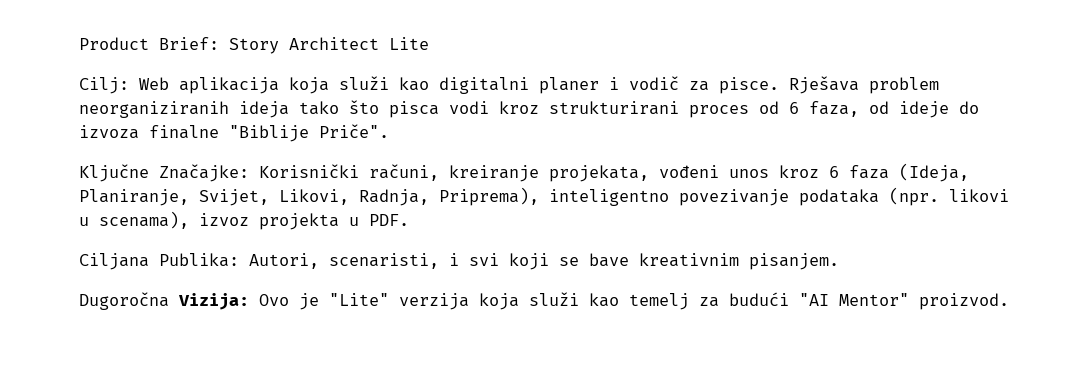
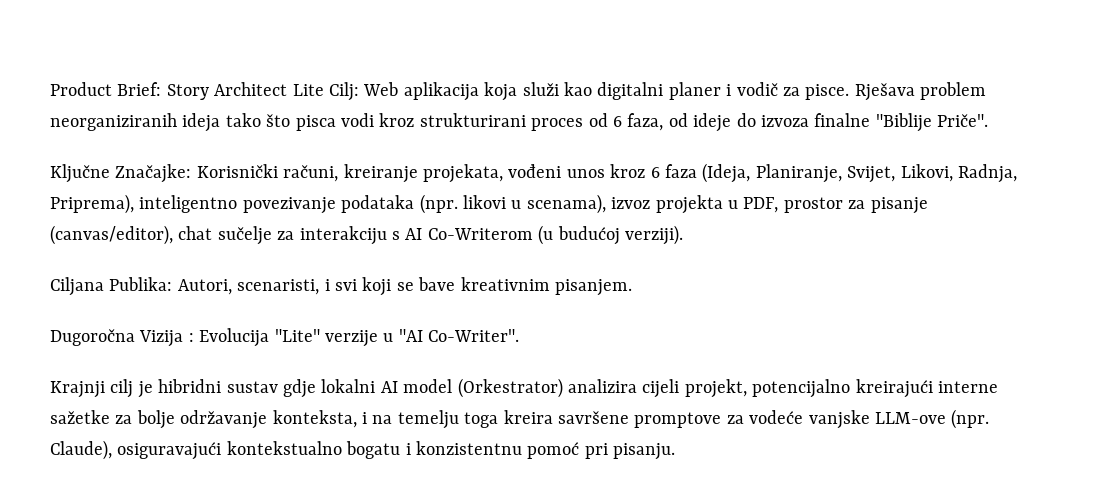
- Product Brief: Story Architect Lite
- Cilj: Web aplikacija koja služi kao digitalni planer i vodič za pisce.
+ Product Brief: Story Architect Lite Cilj: Web aplikacija koja služi kao digitalni planer i vodič za pisce.
- Ključne Značajke: Korisnički računi, kreiranje projekata, vođeni unos kroz 6 faza (Ideja, Planiranje, Svijet, Likovi, Radnja, Priprema), inteligentno povezivanje podataka (npr. likovi u scenama), izvoz projekta u PDF.
+ Ključne Značajke: Korisnički računi, kreiranje projekata, vođeni unos kroz 6 faza (Ideja, Planiranje, Svijet, Likovi, Radnja, Priprema), inteligentno povezivanje podataka (npr. likovi u scenama), izvoz projekta u PDF, prostor za pisanje (canvas/editor), chat sučelje za interakciju s AI Co-Writerom (u budućoj verziji).
- Dugoročna Vizija: Ovo je "Lite" verzija koja služi kao temelj za budući "AI Mentor" proizvod.
+ Dugoročna Vizija : Evolucija "Lite" verzije u "AI Co-Writer".
+ Krajnji cilj je hibridni sustav gdje lokalni AI model (Orkestrator) analizira cijeli projekt, potencijalno kreirajući interne sažetke za bolje održavanje konteksta, i na temelju toga kreira savršene promptove za vodeće vanjske LLM-ove (npr. Claude), osiguravajući kontekstualno bogatu i konzistentnu pomoć pri pisanju.

